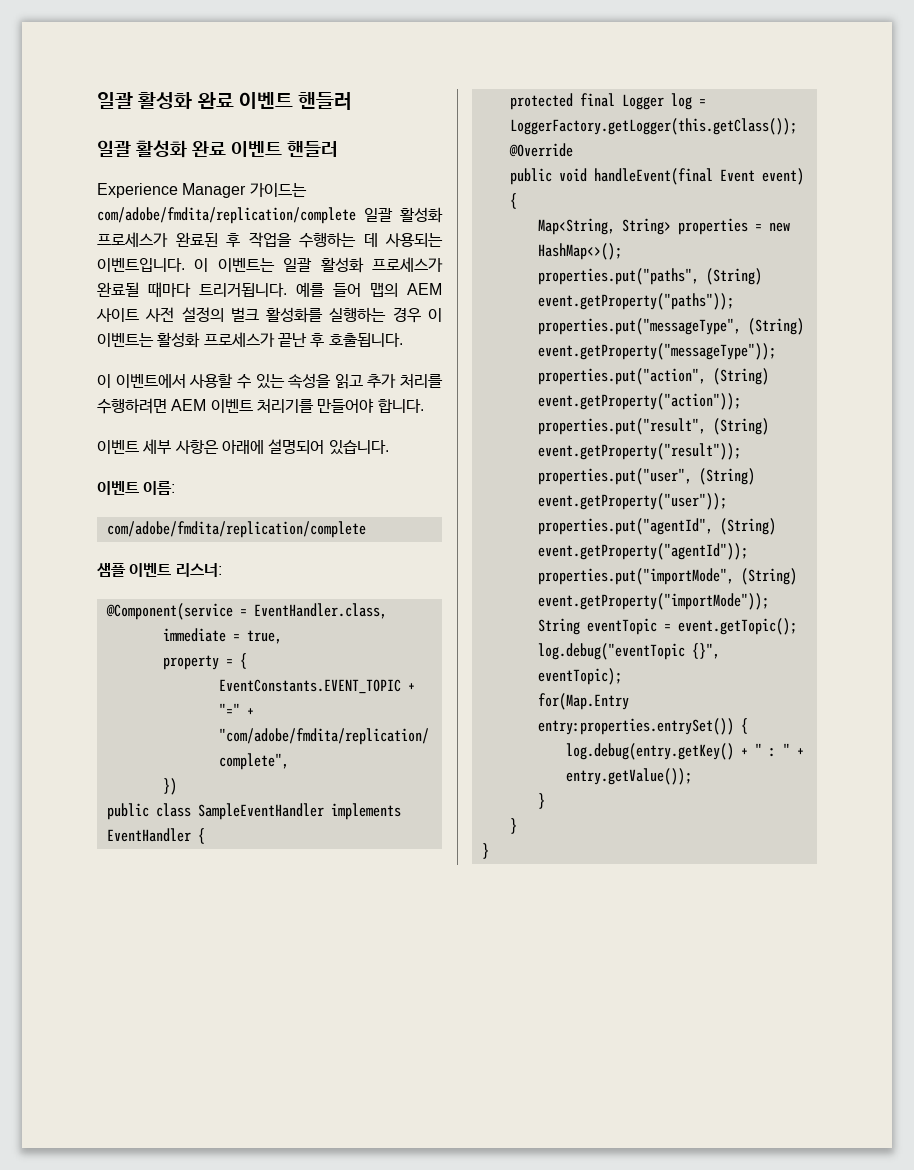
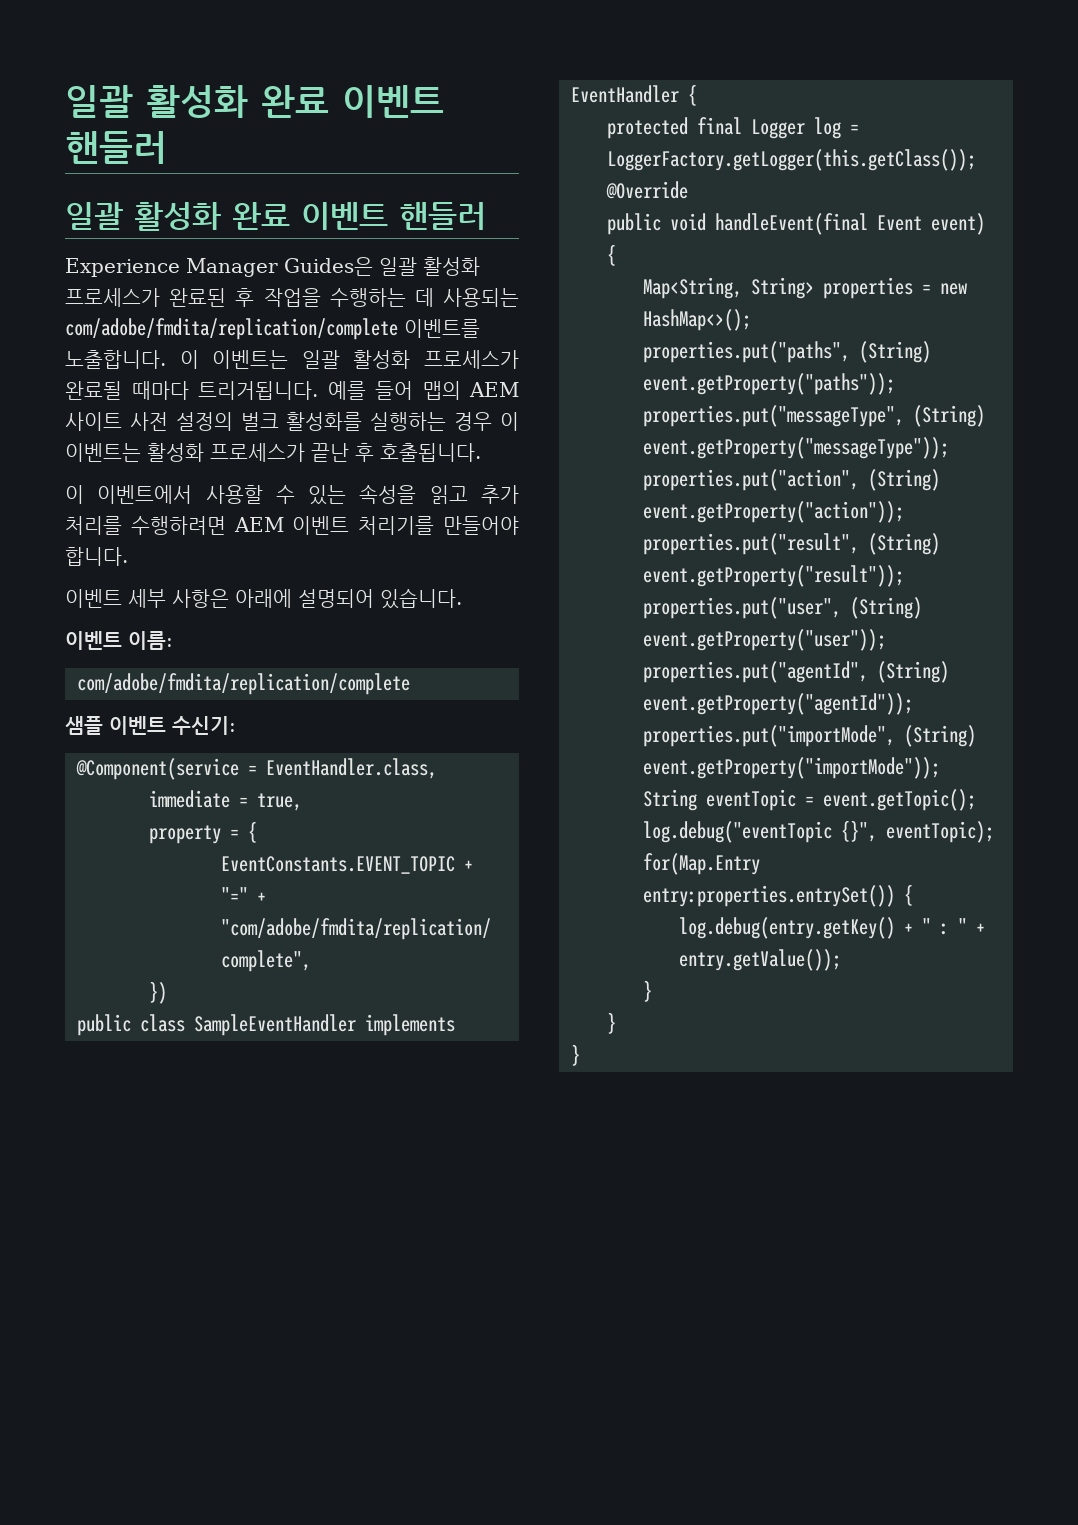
- Experience Manager 가이드는 com/adobe/fmdita/replication/complete 일괄 활성화 프로세스가 완료된 후 작업을 수행하는 데 사용되는 이벤트입니다.
+ Experience Manager Guides은 일괄 활성화 프로세스가 완료된 후 작업을 수행하는 데 사용되는 com/adobe/fmdita/replication/complete 이벤트를 노출합니다.
- 샘플 이벤트 리스너:
+ 샘플 이벤트 수신기:

